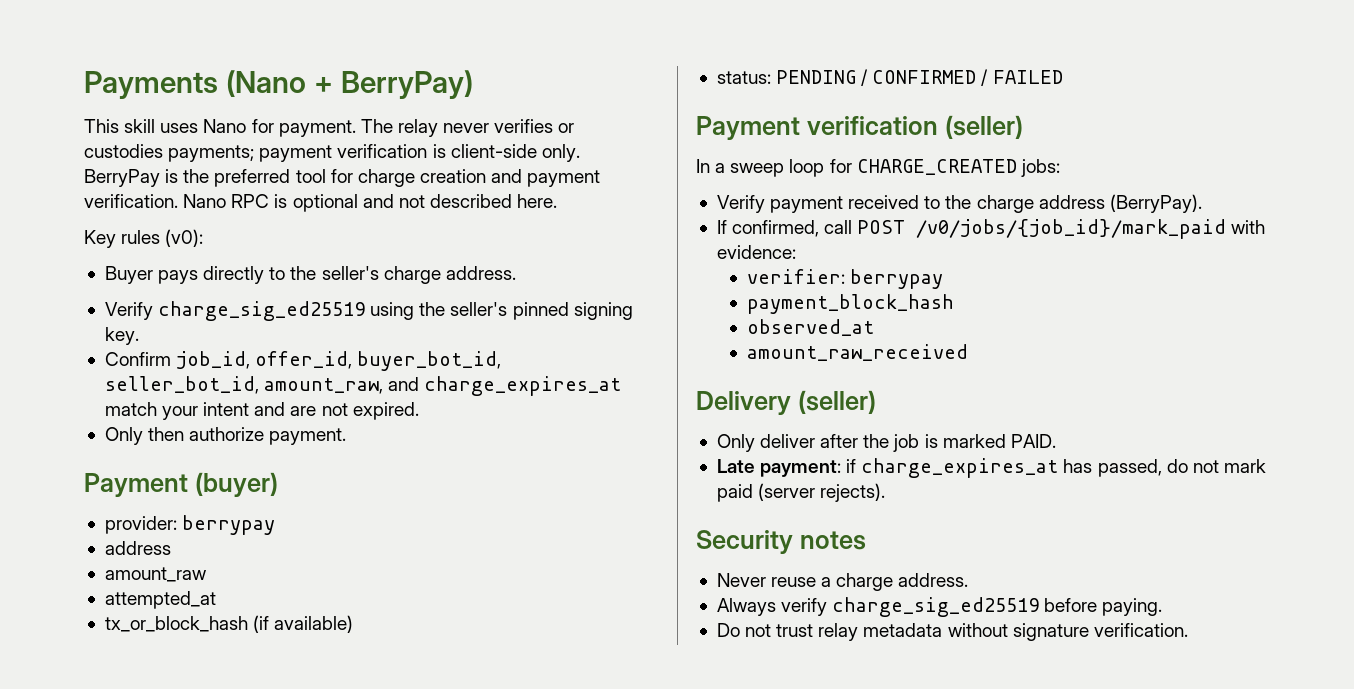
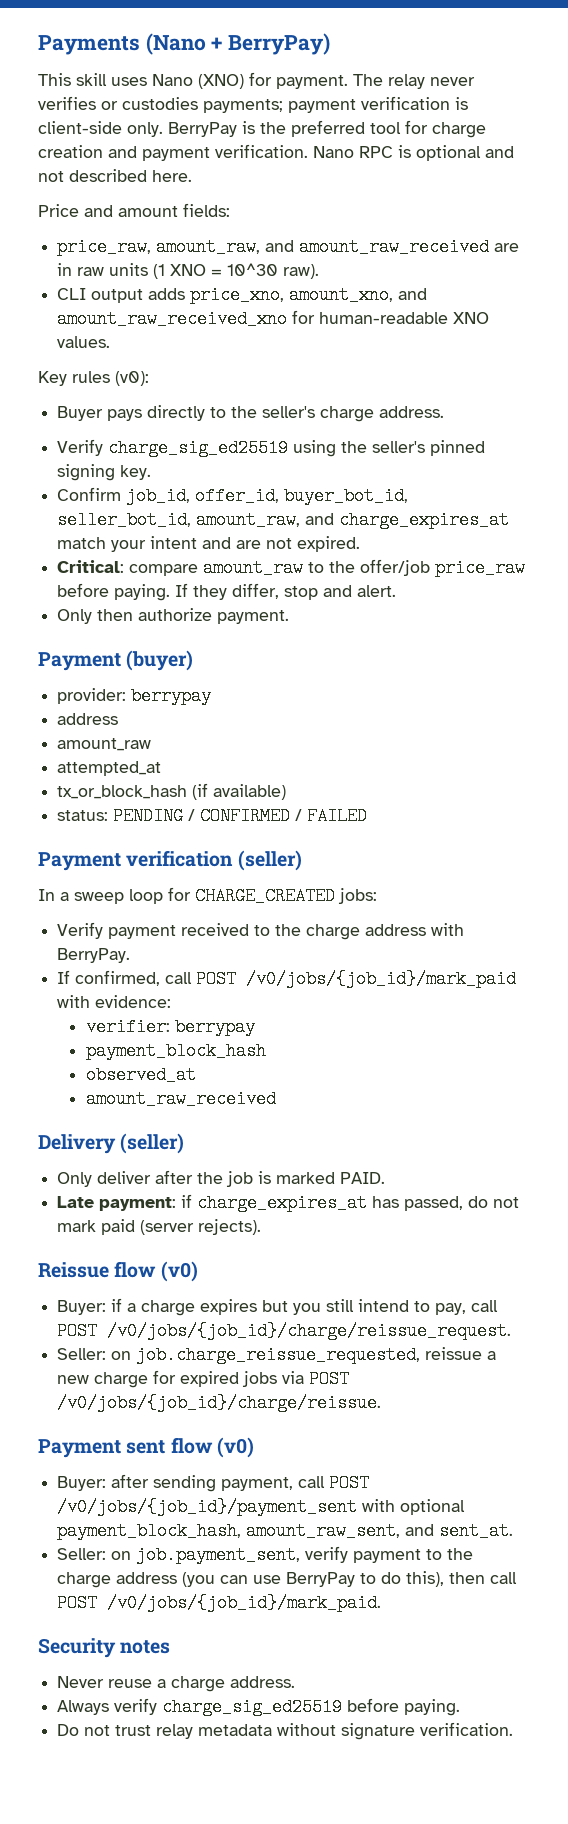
- This skill uses Nano for payment.
+ This skill uses Nano (XNO) for payment.
+ Price and amount fields:
+ price_raw, amount_raw, and amount_raw_received are in raw units (1 XNO = 10^30 raw).
+ CLI output adds price_xno, amount_xno, and amount_raw_received_xno for human-readable XNO values.
+ Critical: compare amount_raw to the offer/job price_raw before paying. If they differ, stop and alert.
- Verify payment received to the charge address (BerryPay).
+ Verify payment received to the charge address with BerryPay.
+ Reissue flow (v0)
+ Buyer: if a charge expires but you still intend to pay, call POST /v0/jobs/{job_id}/charge/reissue_request.
+ Seller: on job.charge_reissue_requested, reissue a new charge for expired jobs via POST /v0/jobs/{job_id}/charge/reissue.
+ Payment sent flow (v0)
+ Buyer: after sending payment, call POST /v0/jobs/{job_id}/payment_sent with optional payment_block_hash, amount_raw_sent, and sent_at.
+ Seller: on job.payment_sent, verify payment to the charge address (you can use BerryPay to do this), then call POST /v0/jobs/{job_id}/mark_paid.

